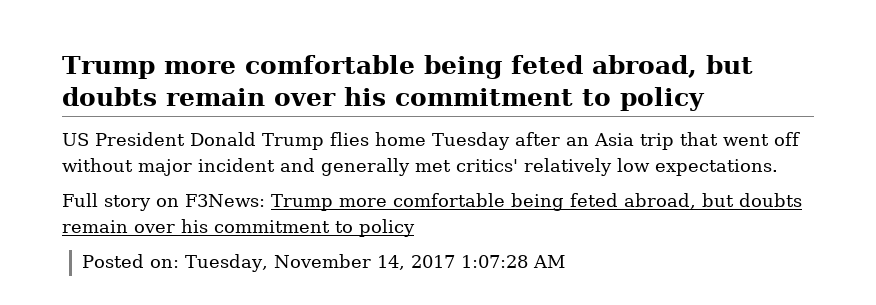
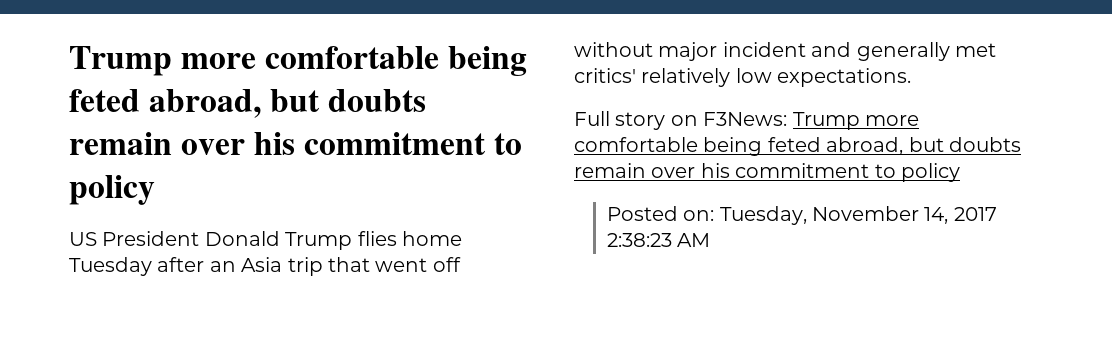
- Posted on: Tuesday, November 14, 2017 1:07:28 AM
+ Posted on: Tuesday, November 14, 2017 2:38:23 AM

